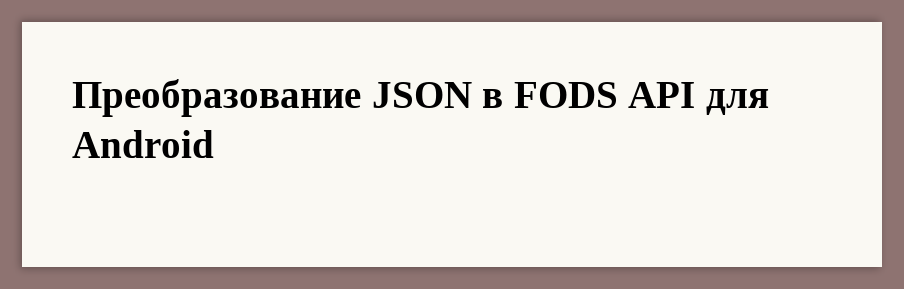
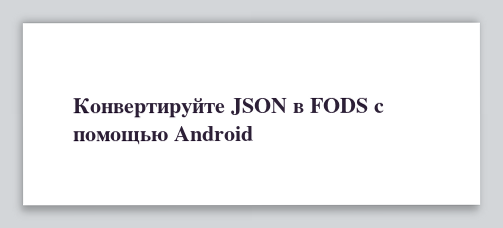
- Преобразование JSON в FODS API для Android
+ Конвертируйте JSON в FODS с помощью Android

